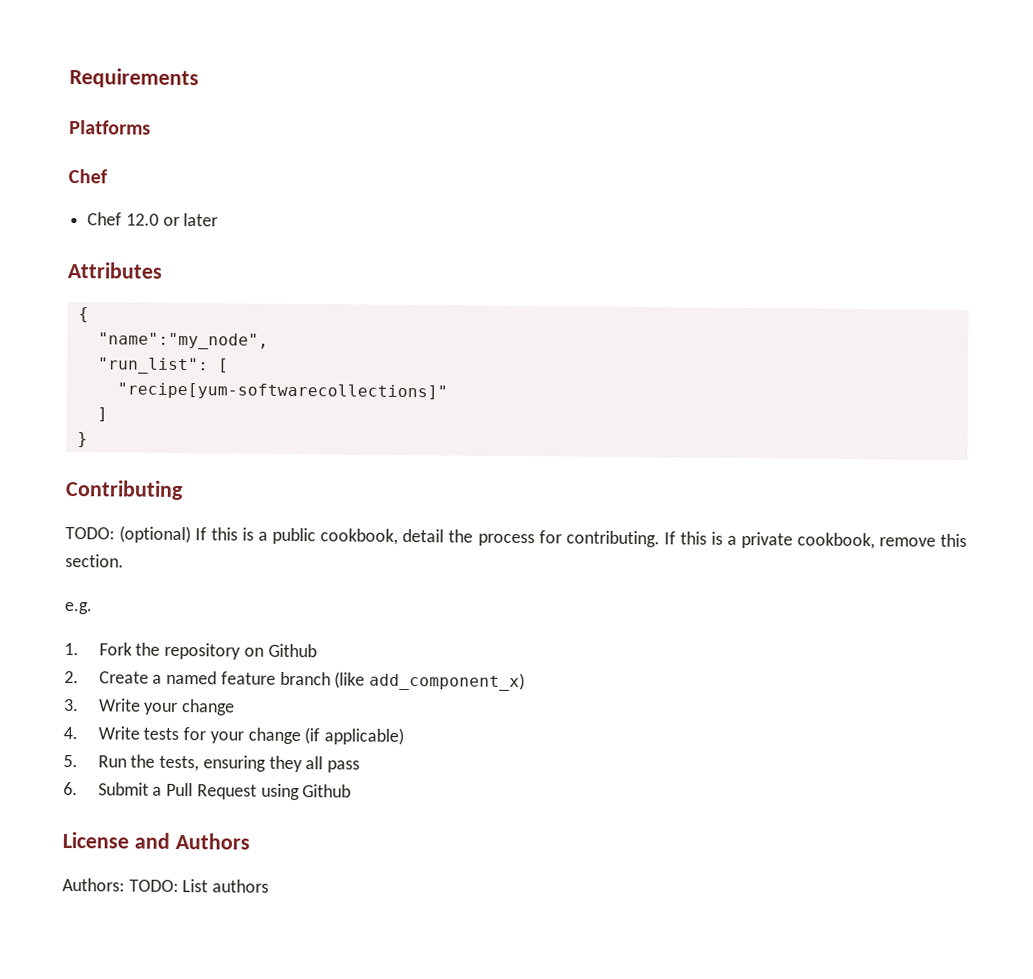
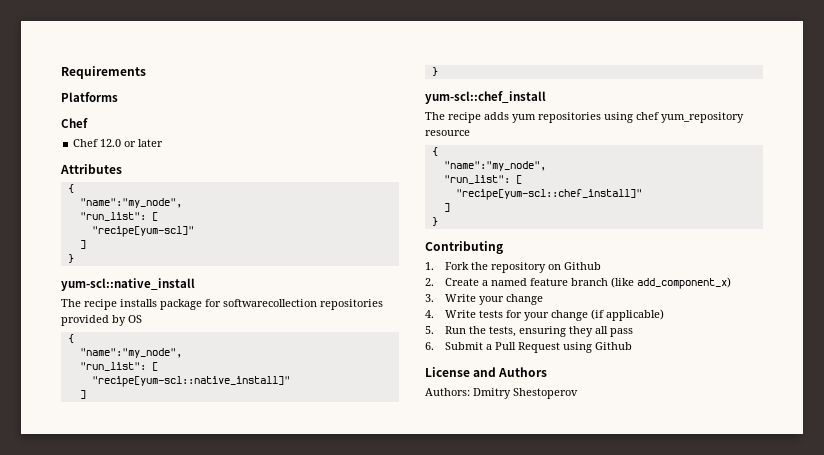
- "recipe[yum-softwarecollections]"
+ "recipe[yum-scl]"
+ ]
+ }
+ yum-scl::native_install
+ The recipe installs package for softwarecollection repositories provided by OS
+ {
+ "name":"my_node",
+ "run_list": [
+ "recipe[yum-scl::native_install]"
+ ]
+ }
+ yum-scl::chef_install
+ The recipe adds yum repositories using chef yum_repository resource
+ {
+ "name":"my_node",
+ "run_list": [
+ "recipe[yum-scl::chef_install]"
  ]
  }
  Contributing
- TODO: (optional) If this is a public cookbook, detail the process for contributing. If this is a private cookbook, remove this section.
- e.g.
- Authors: TODO: List authors
+ Authors: Dmitry Shestoperov

